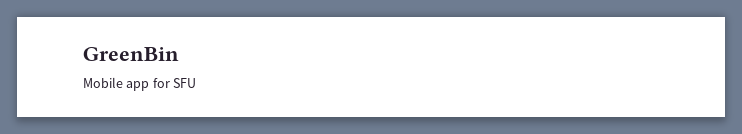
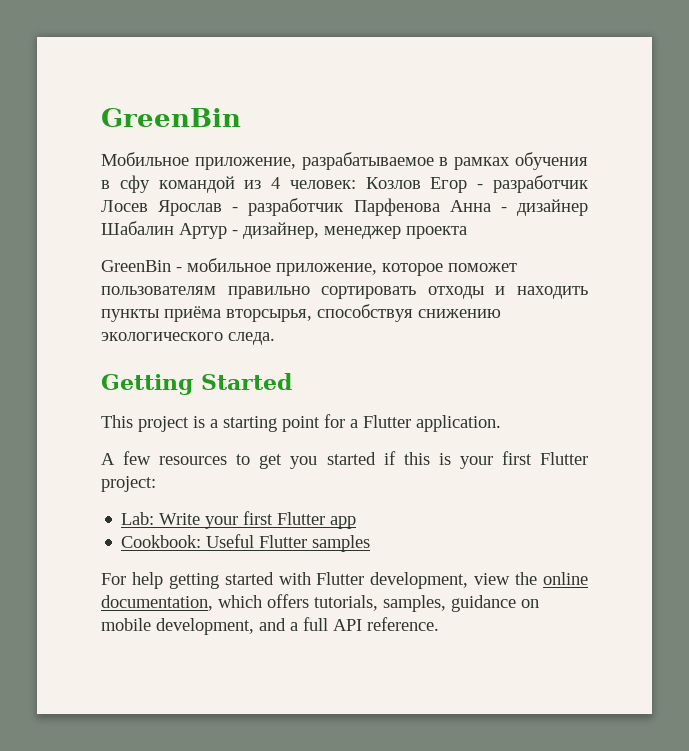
- Mobile app for SFU
+ Мобильное приложение, разрабатываемое в рамках обучения в сфу командой из 4 человек: Козлов Егор - разработчик Лосев Ярослав - разработчик Парфенова Анна - дизайнер Шабалин Артур - дизайнер, менеджер проекта
+ GreenBin - мобильное приложение, которое поможет пользователям правильно сортировать отходы и находить пункты приёма вторсырья, способствуя снижению экологического следа.
+ Getting Started
+ This project is a starting point for a Flutter application.
+ A few resources to get you started if this is your first Flutter project:
+ Lab: Write your first Flutter app
+ Cookbook: Useful Flutter samples
+ For help getting started with Flutter development, view the online documentation, which offers tutorials, samples, guidance on mobile development, and a full API reference.

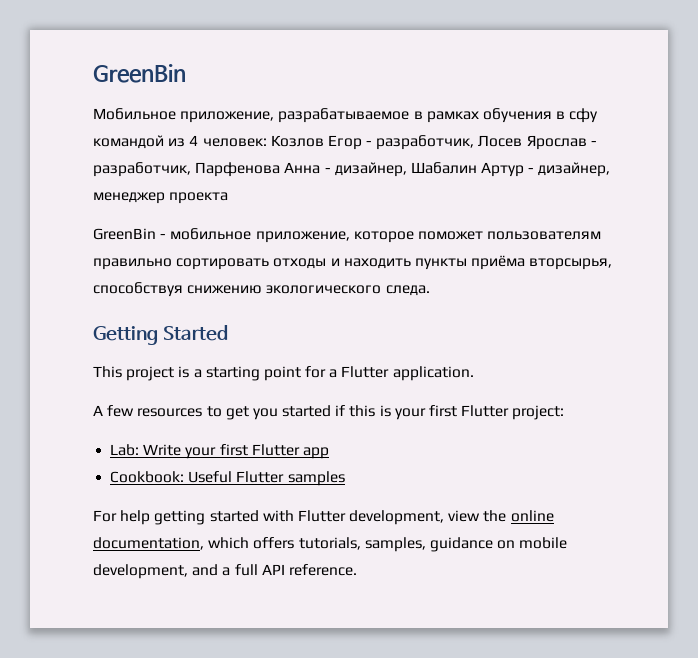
- Мобильное приложение, разрабатываемое в рамках обучения в сфу командой из 4 человек: Козлов Егор - разработчик Лосев Ярослав - разработчик Парфенова Анна - дизайнер Шабалин Артур - дизайнер, менеджер проекта
+ Мобильное приложение, разрабатываемое в рамках обучения в сфу командой из 4 человек: Козлов Егор - разработчик, Лосев Ярослав - разработчик, Парфенова Анна - дизайнер, Шабалин Артур - дизайнер, менеджер проекта

